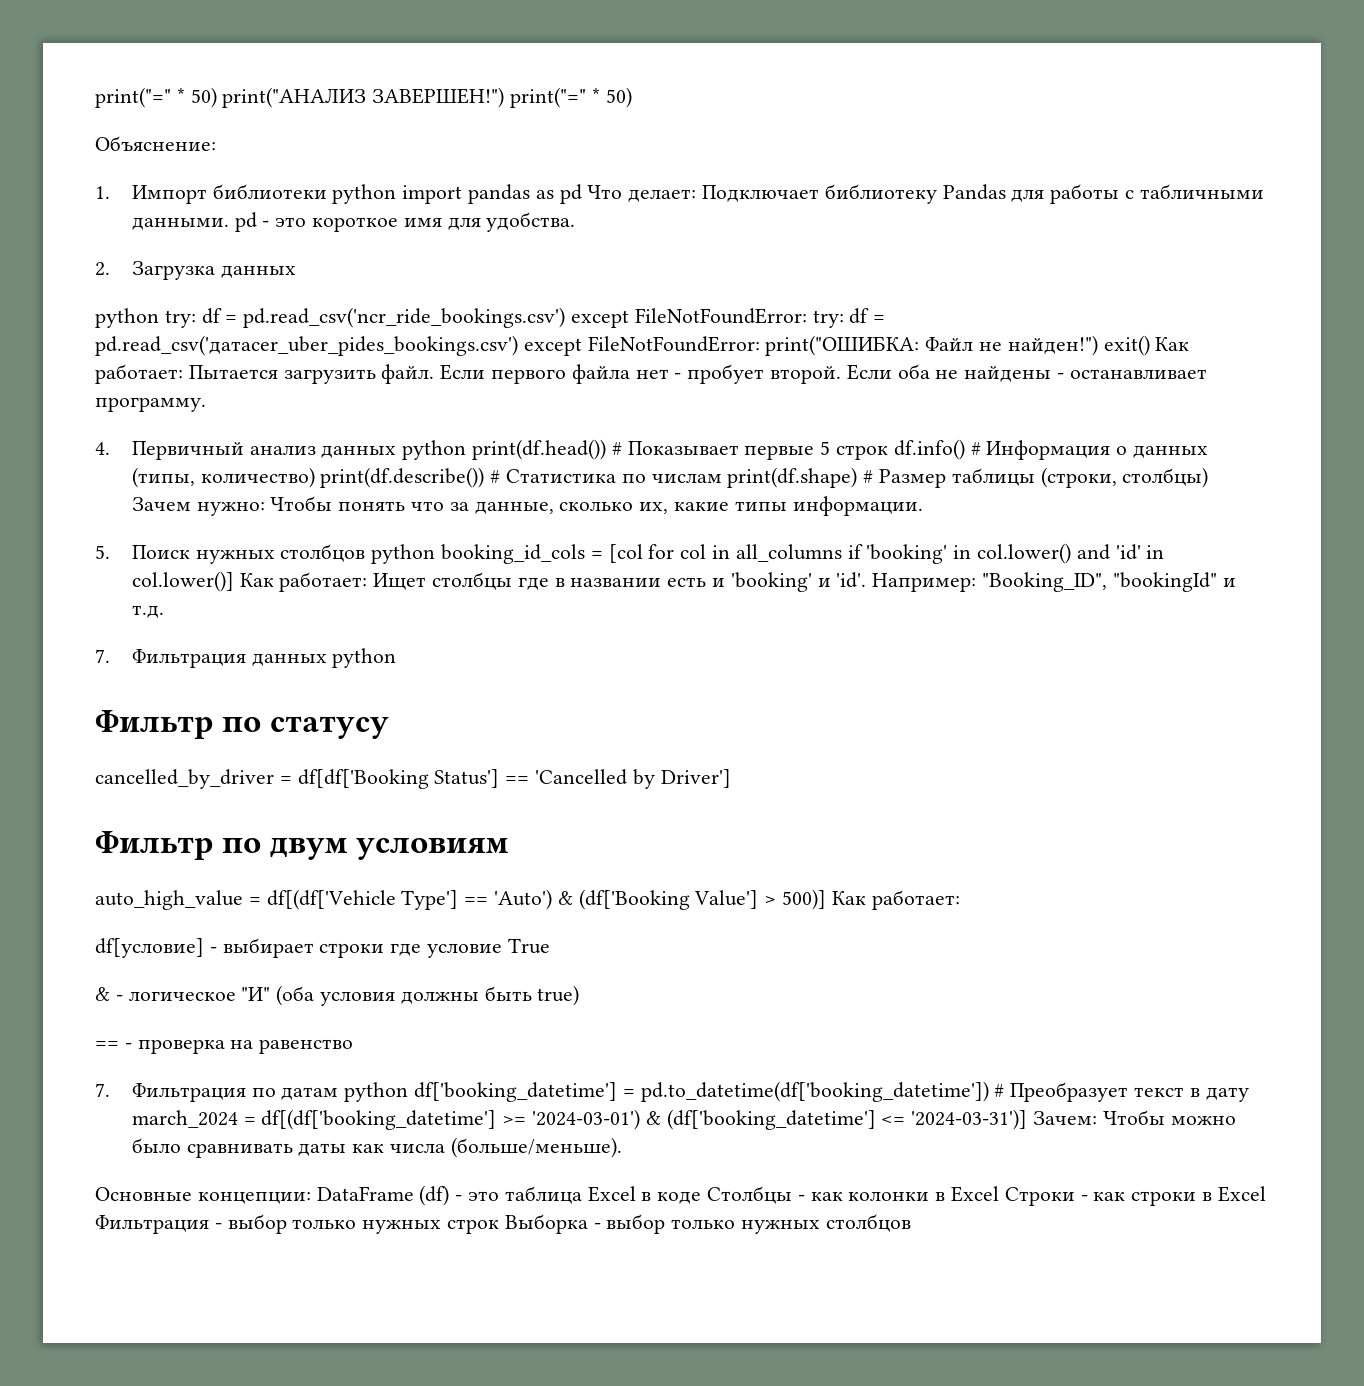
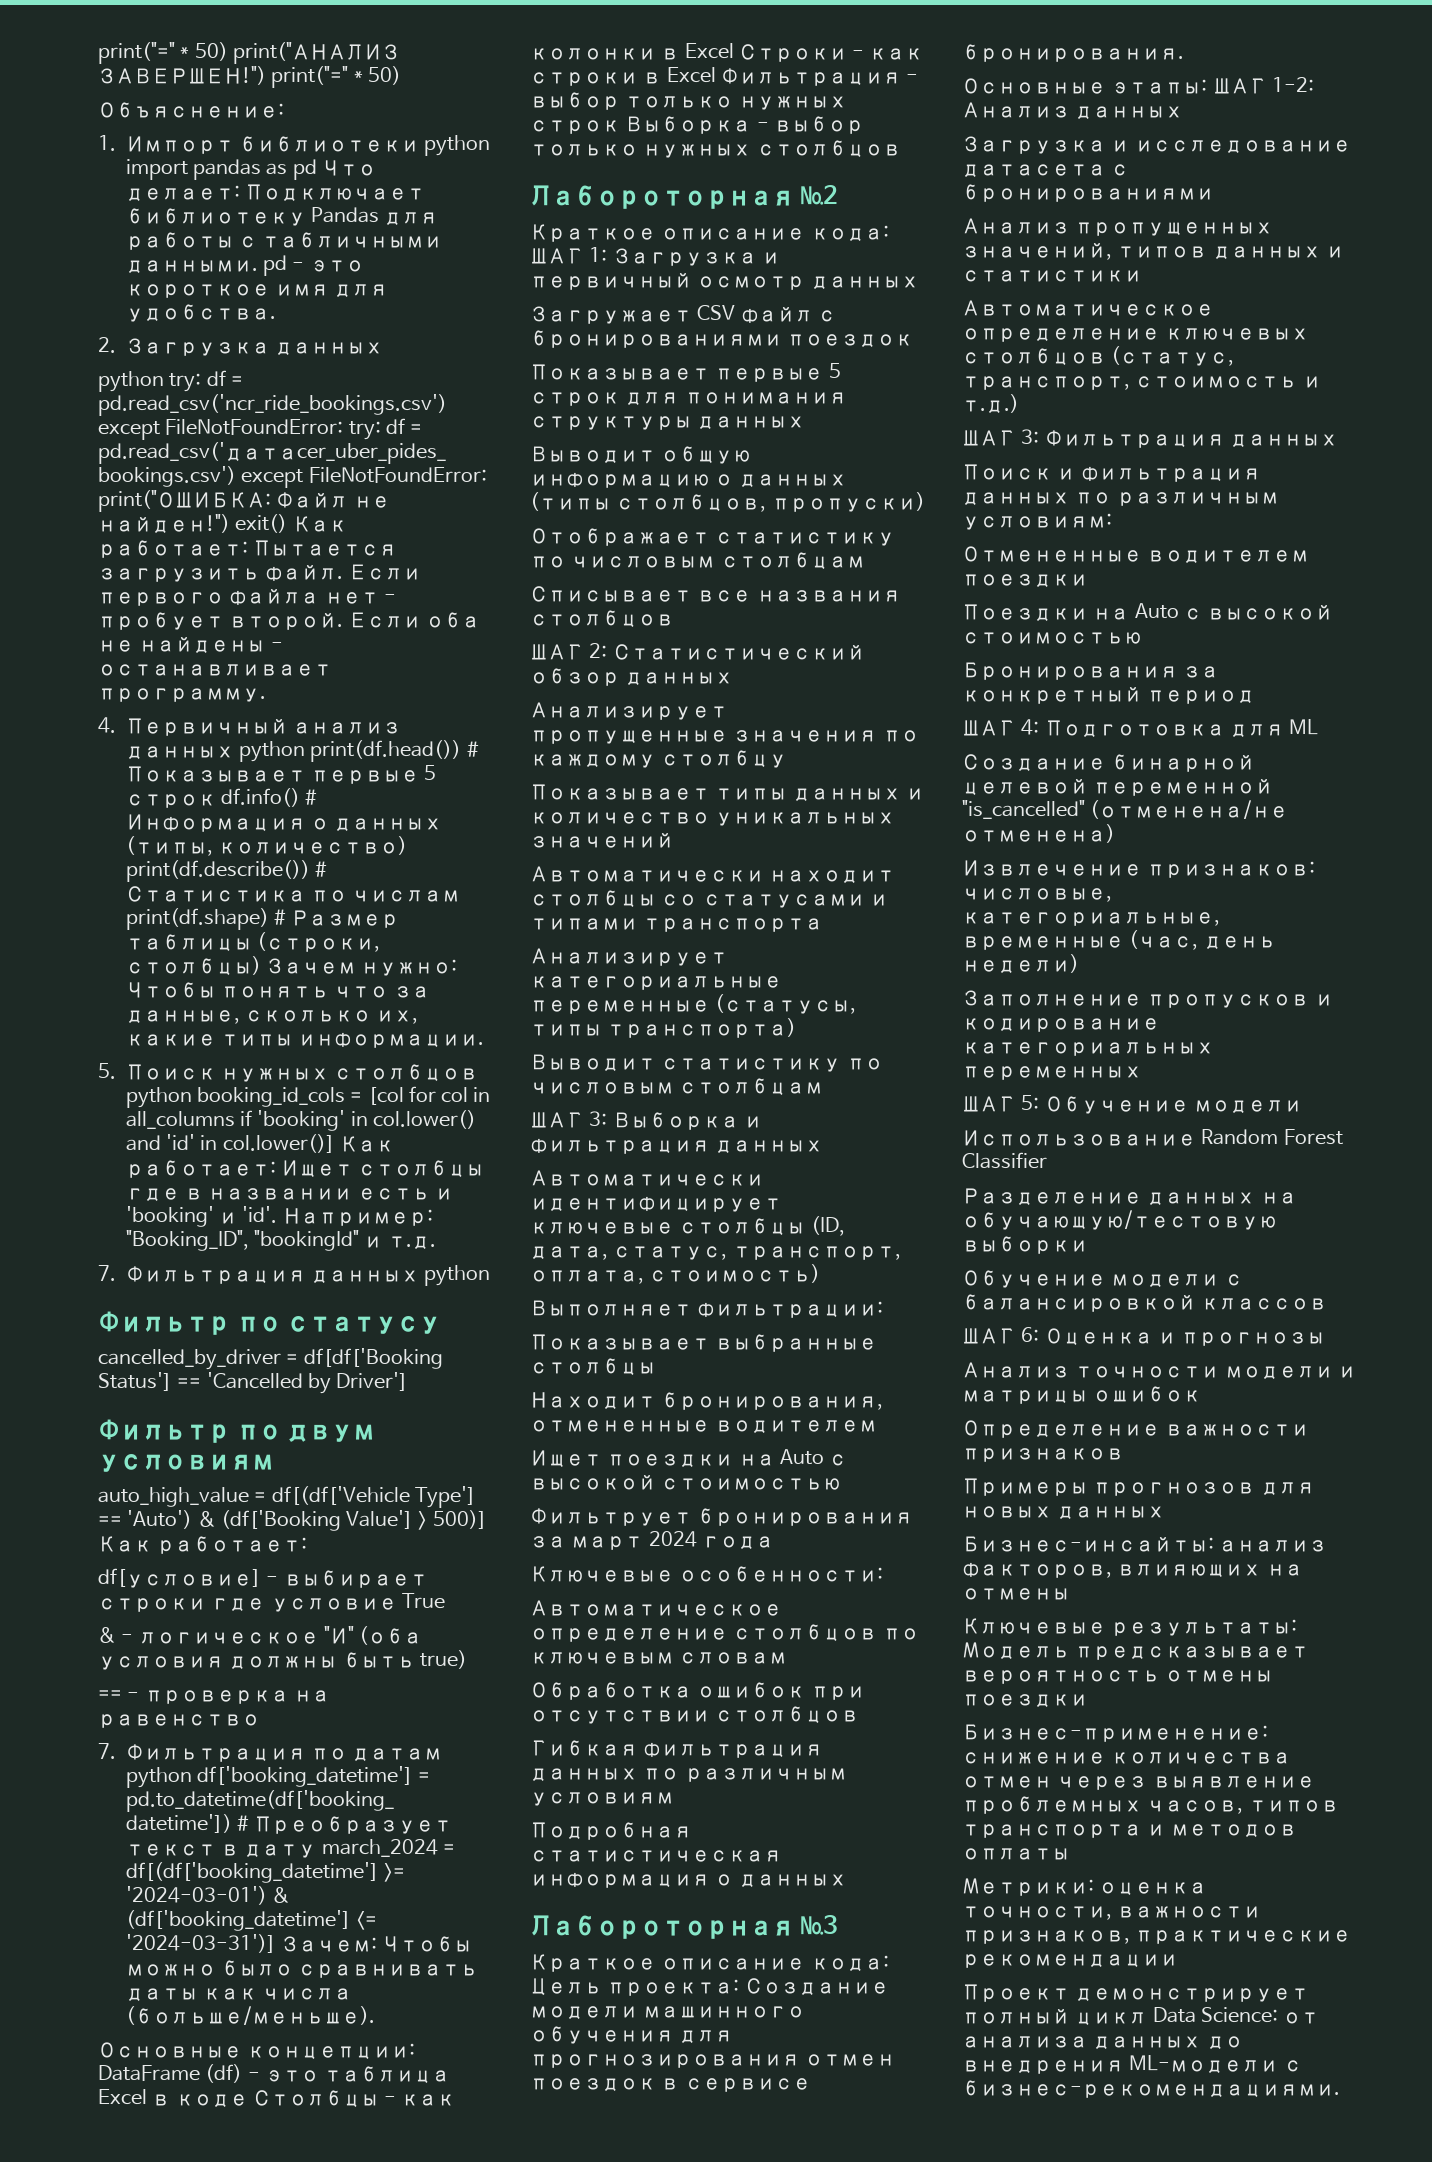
+ Лабороторная №2
+ Краткое описание кода: ШАГ 1: Загрузка и первичный осмотр данных
+ Загружает CSV файл с бронированиями поездок
+ Показывает первые 5 строк для понимания структуры данных
+ Выводит общую информацию о данных (типы столбцов, пропуски)
+ Отображает статистику по числовым столбцам
+ Списывает все названия столбцов
+ ШАГ 2: Статистический обзор данных
+ Анализирует пропущенные значения по каждому столбцу
+ Показывает типы данных и количество уникальных значений
+ Автоматически находит столбцы со статусами и типами транспорта
+ Анализирует категориальные переменные (статусы, типы транспорта)
+ Выводит статистику по числовым столбцам
+ ШАГ 3: Выборка и фильтрация данных
+ Автоматически идентифицирует ключевые столбцы (ID, дата, статус, транспорт, оплата, стоимость)
+ Выполняет фильтрации:
+ Показывает выбранные столбцы
+ Находит бронирования, отмененные водителем
+ Ищет поездки на Auto с высокой стоимостью
+ Фильтрует бронирования за март 2024 года
+ Ключевые особенности:
+ Автоматическое определение столбцов по ключевым словам
+ Обработка ошибок при отсутствии столбцов
+ Гибкая фильтрация данных по различным условиям
+ Подробная статистическая информация о данных
+ Лабороторная №3
+ Краткое описание кода: Цель проекта: Создание модели машинного обучения для прогнозирования отмен поездок в сервисе бронирования.
+ Основные этапы: ШАГ 1-2: Анализ данных
+ Загрузка и исследование датасета с бронированиями
+ Анализ пропущенных значений, типов данных и статистики
+ Автоматическое определение ключевых столбцов (статус, транспорт, стоимость и т.д.)
+ ШАГ 3: Фильтрация данных
+ Поиск и фильтрация данных по различным условиям:
+ Отмененные водителем поездки
+ Поездки на Auto с высокой стоимостью
+ Бронирования за конкретный период
+ ШАГ 4: Подготовка для ML
+ Создание бинарной целевой переменной "is_cancelled" (отменена/не отменена)
+ Извлечение признаков: числовые, категориальные, временные (час, день недели)
+ Заполнение пропусков и кодирование категориальных переменных
+ ШАГ 5: Обучение модели
+ Использование Random Forest Classifier
+ Разделение данных на обучающую/тестовую выборки
+ Обучение модели с балансировкой классов
+ ШАГ 6: Оценка и прогнозы
+ Анализ точности модели и матрицы ошибок
+ Определение важности признаков
+ Примеры прогнозов для новых данных
+ Бизнес-инсайты: анализ факторов, влияющих на отмены
+ Ключевые результаты: Модель предсказывает вероятность отмены поездки
+ Бизнес-применение: снижение количества отмен через выявление проблемных часов, типов транспорта и методов оплаты
+ Метрики: оценка точности, важности признаков, практические рекомендации
+ Проект демонстрирует полный цикл Data Science: от анализа данных до внедрения ML-модели с бизнес-рекомендациями.

